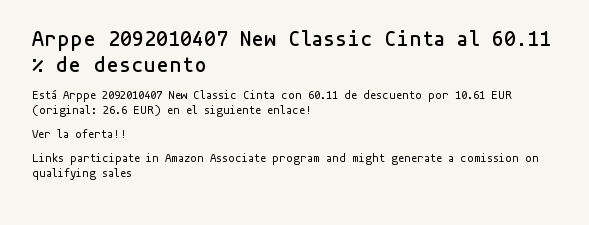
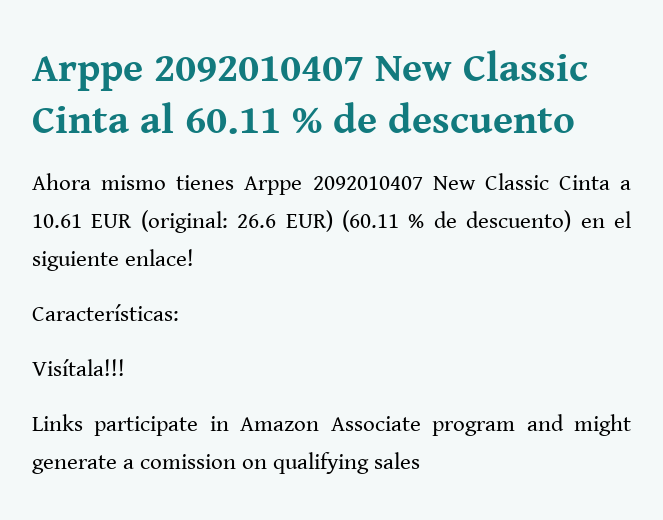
- Está Arppe 2092010407 New Classic Cinta con 60.11 de descuento por 10.61 EUR (original: 26.6 EUR) en el siguiente enlace!
+ Ahora mismo tienes Arppe 2092010407 New Classic Cinta a 10.61 EUR (original: 26.6 EUR) (60.11 % de descuento) en el siguiente enlace!
- Ver la oferta!!
+ Características:
+ Visítala!!!

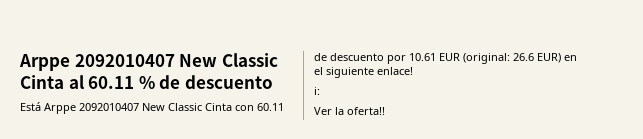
- Ahora mismo tienes Arppe 2092010407 New Classic Cinta a 10.61 EUR (original: 26.6 EUR) (60.11 % de descuento) en el siguiente enlace!
+ Está Arppe 2092010407 New Classic Cinta con 60.11 de descuento por 10.61 EUR (original: 26.6 EUR) en el siguiente enlace!
- Características:
- Visítala!!!
- Links participate in Amazon Associate program and might generate a comission on qualifying sales
+ ℹ:
+ Ver la oferta!!

